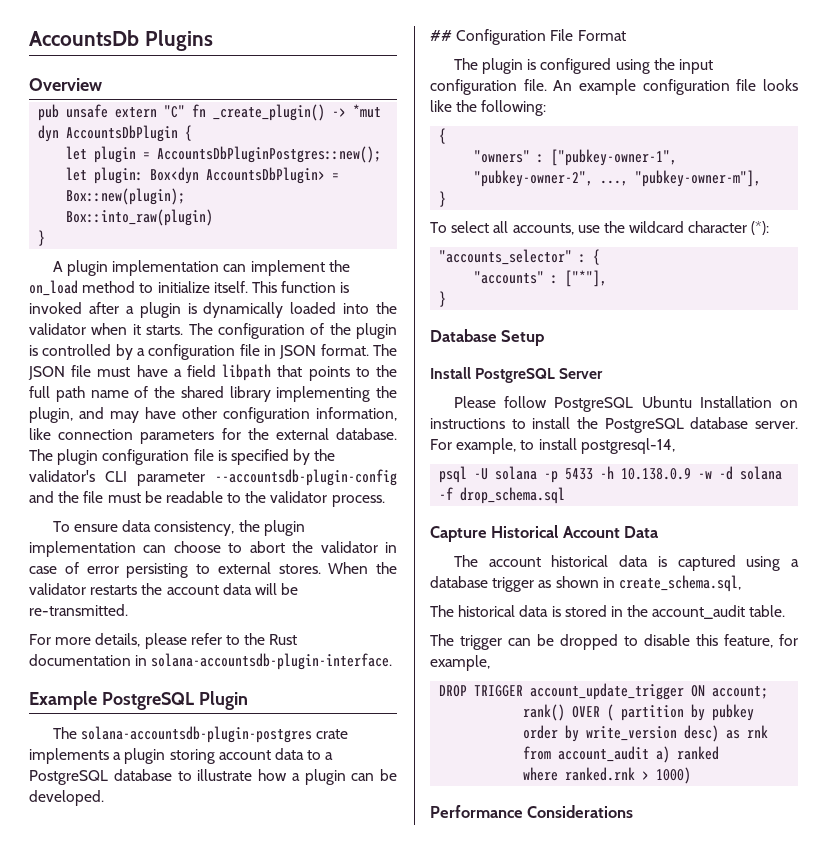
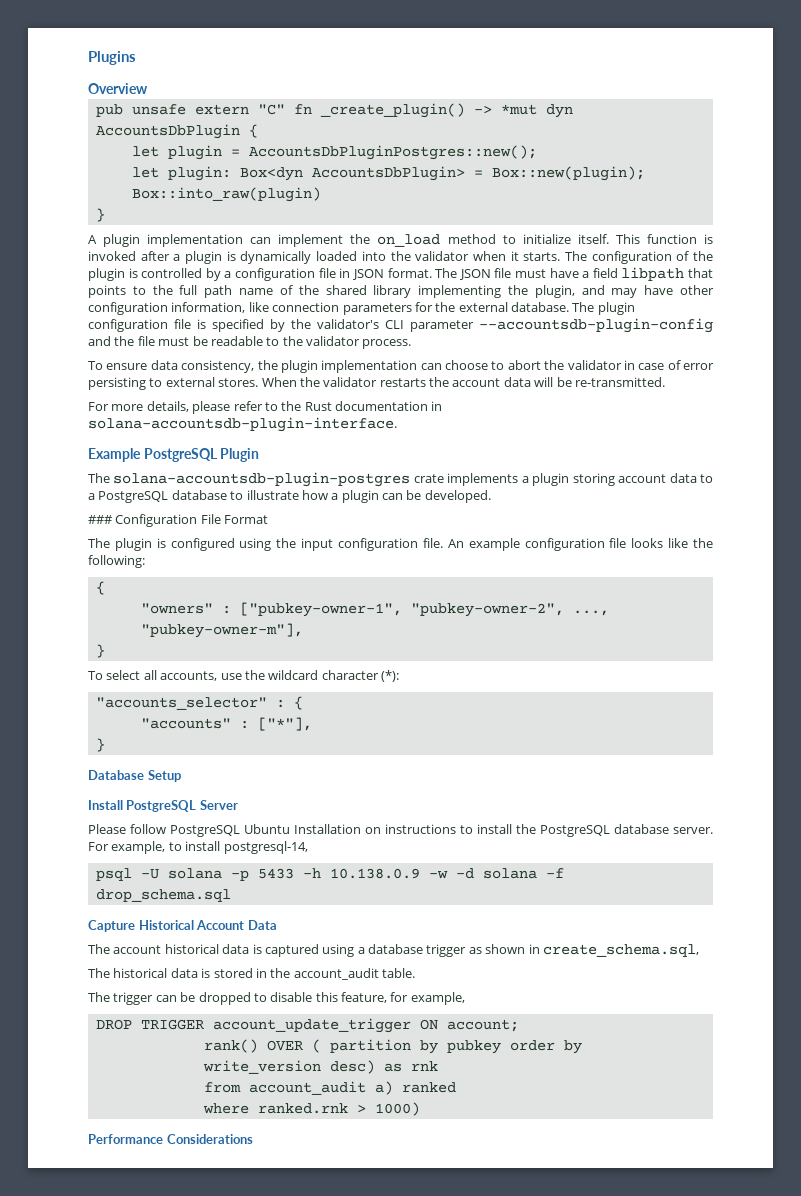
- AccountsDb Plugins
+ Plugins
- ## Configuration File Format
+ ### Configuration File Format

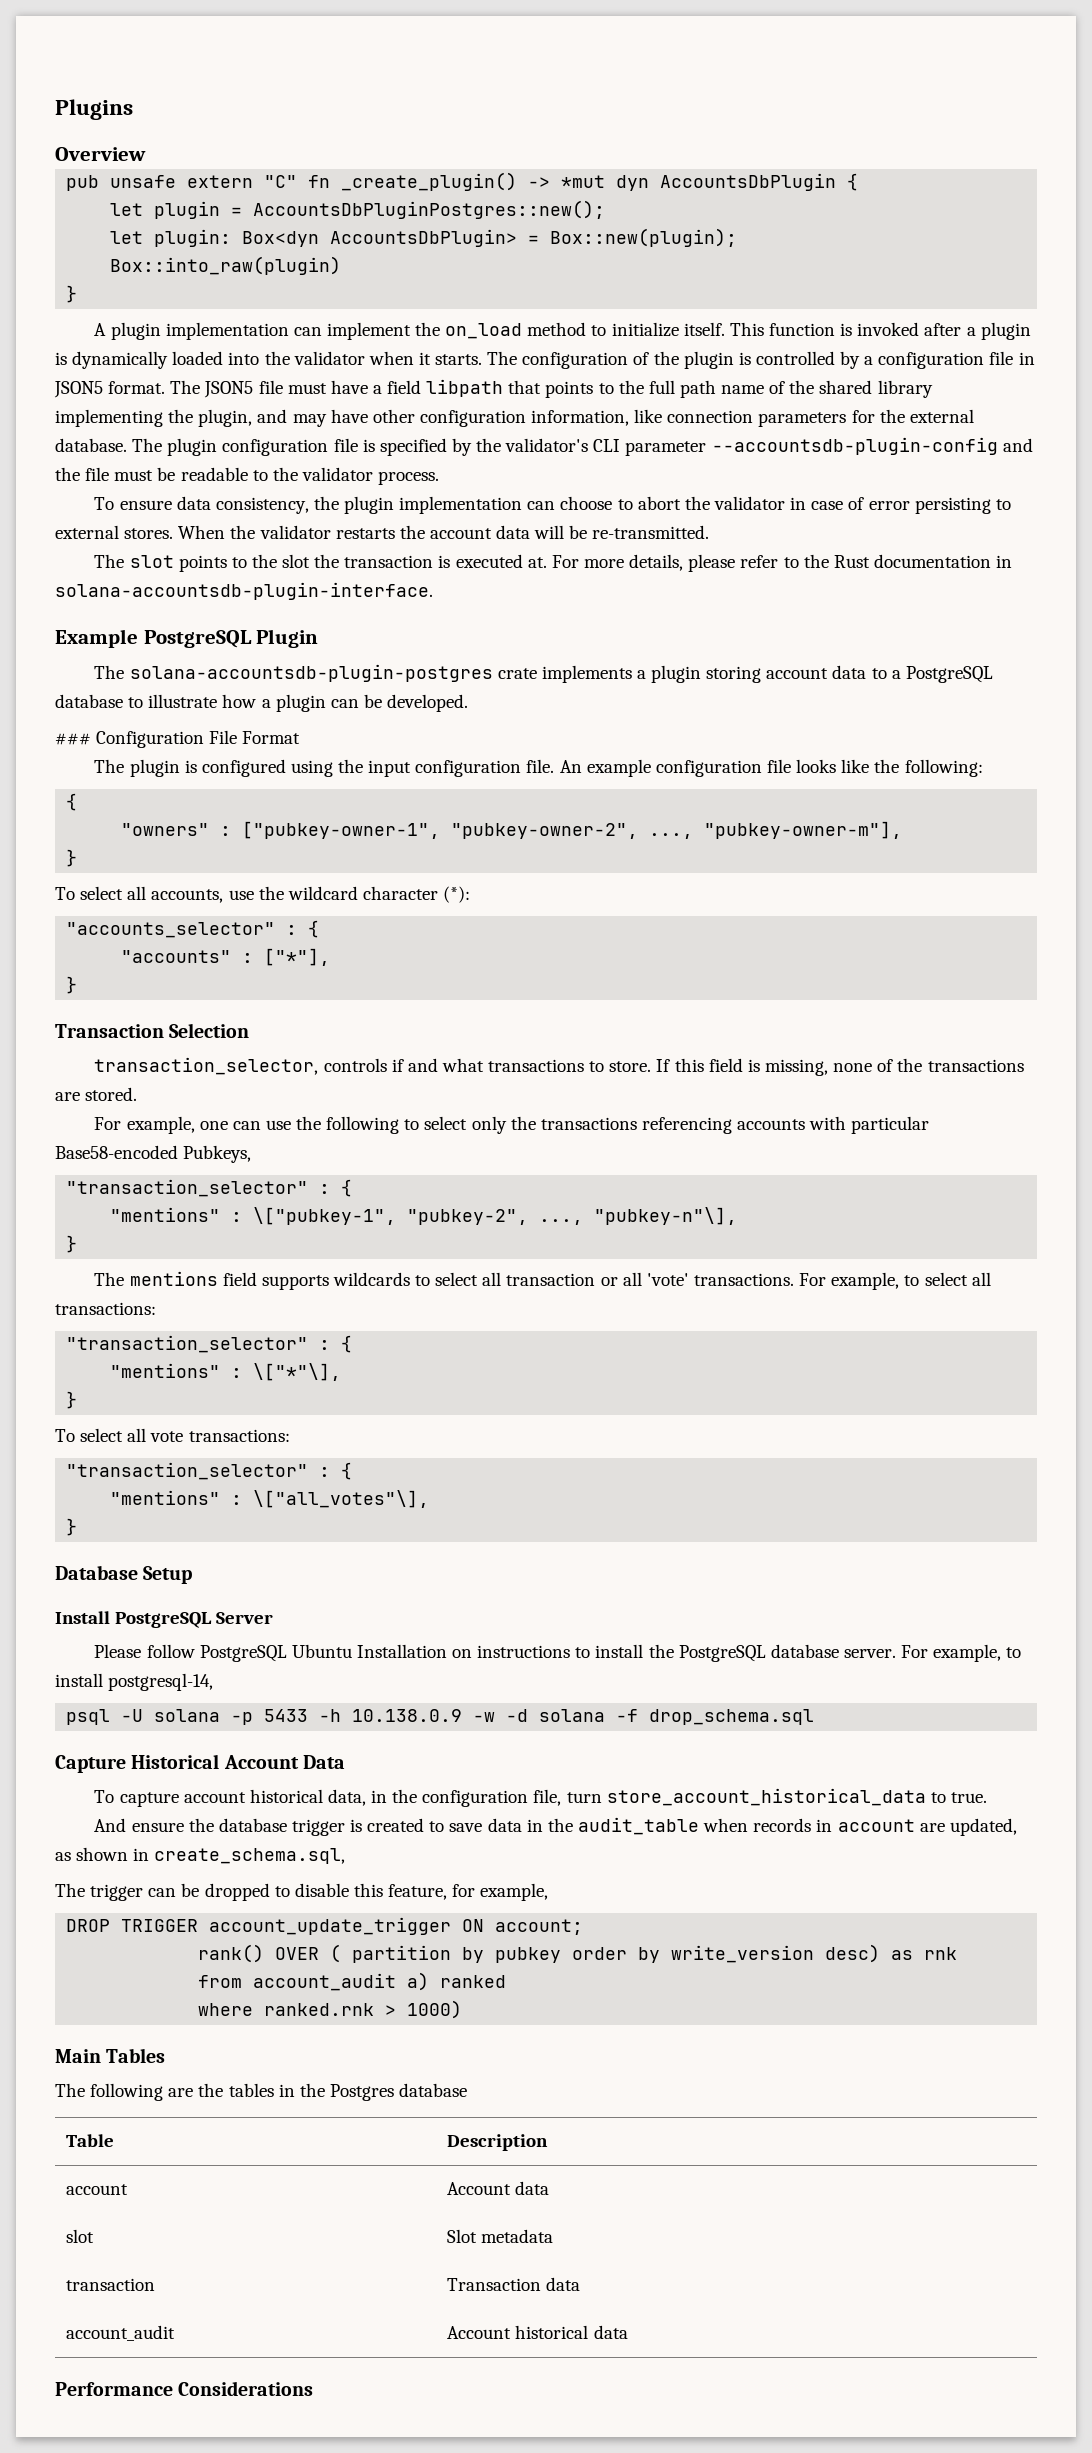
- The configuration of the plugin is controlled by a configuration file in JSON format.
+ The configuration of the plugin is controlled by a configuration file in JSON5 format.
- The JSON file must have a field libpath that points to the full path name of the shared library implementing the plugin, and may have other configuration information, like connection parameters for the external database.
+ The JSON5 file must have a field libpath that points to the full path name of the shared library implementing the plugin, and may have other configuration information, like connection parameters for the external database.
+ The slot points to the slot the transaction is executed at.
+ Transaction Selection
+ transaction_selector, controls if and what transactions to store. If this field is missing, none of the transactions are stored.
+ For example, one can use the following to select only the transactions referencing accounts with particular Base58-encoded Pubkeys,
+ "transaction_selector" : {
+ "mentions" : \["pubkey-1", "pubkey-2", ..., "pubkey-n"\],
+ }
+ The mentions field supports wildcards to select all transaction or all 'vote' transactions. For example, to select all transactions:
+ "transaction_selector" : {
+ "mentions" : \["*"\],
+ }
+ To select all vote transactions:
+ "transaction_selector" : {
+ "mentions" : \["all_votes"\],
+ }
- The account historical data is captured using a database trigger as shown in create_schema.sql,
- The historical data is stored in the account_audit table.
+ To capture account historical data, in the configuration file, turn store_account_historical_data to true.
+ And ensure the database trigger is created to save data in the audit_table when records in account are updated, as shown in create_schema.sql,
+ Main Tables
+ The following are the tables in the Postgres database
+ Table | Description
+ account | Account data
+ slot | Slot metadata
+ transaction | Transaction data
+ account_audit | Account historical data

